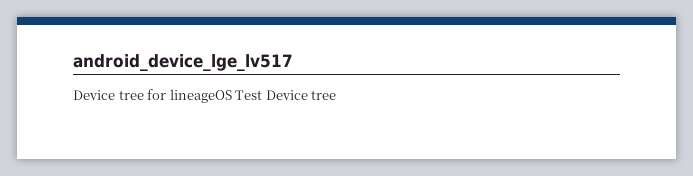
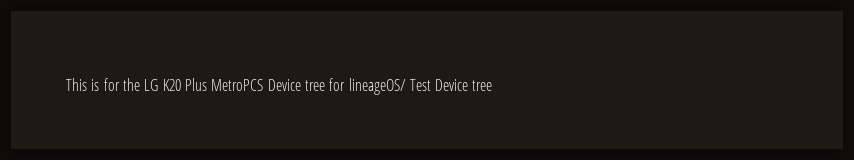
- android_device_lge_lv517
- Device tree for lineageOS Test Device tree
+ This is for the LG K20 Plus MetroPCS Device tree for lineageOS/ Test Device tree

